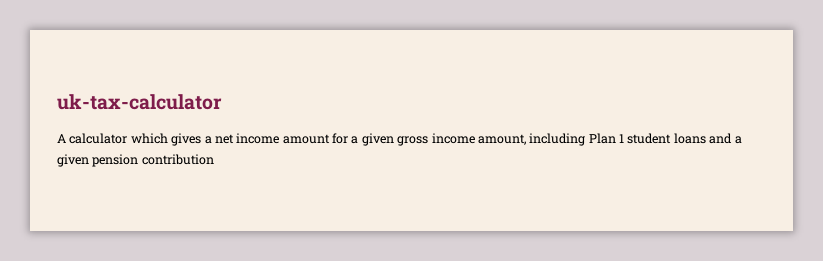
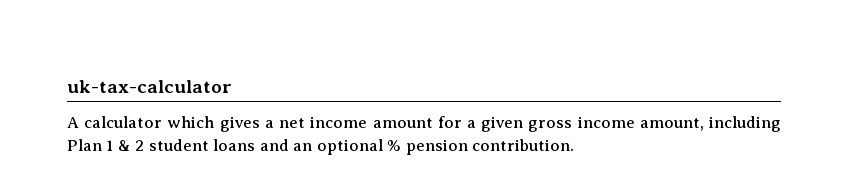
- A calculator which gives a net income amount for a given gross income amount, including Plan 1 student loans and a given pension contribution
+ A calculator which gives a net income amount for a given gross income amount, including Plan 1 & 2 student loans and an optional % pension contribution.

